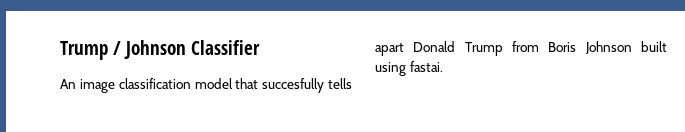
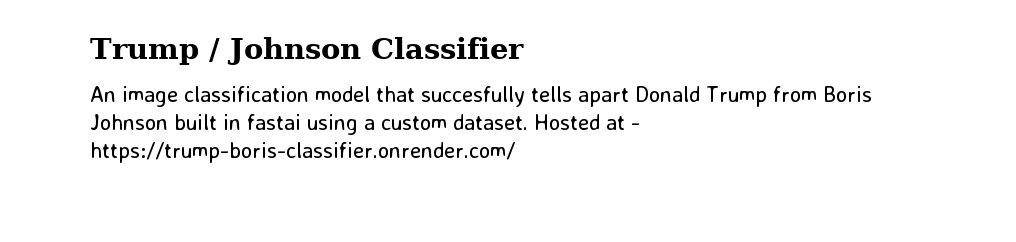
- An image classification model that succesfully tells apart Donald Trump from Boris Johnson built using fastai.
+ An image classification model that succesfully tells apart Donald Trump from Boris Johnson built in fastai using a custom dataset. Hosted at - https://trump-boris-classifier.onrender.com/

